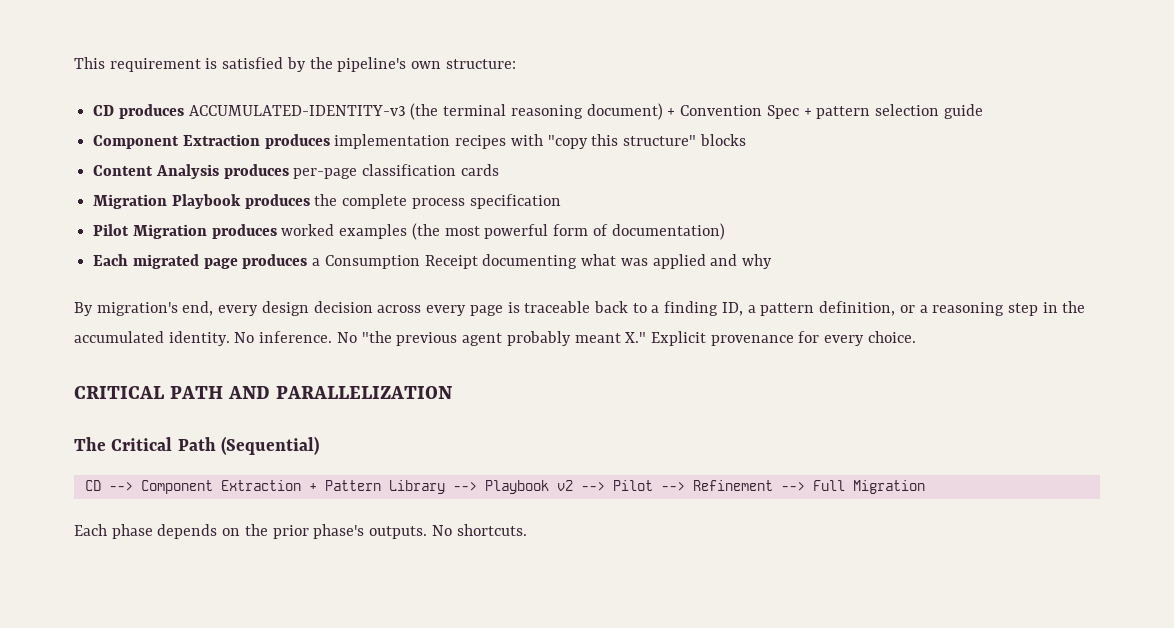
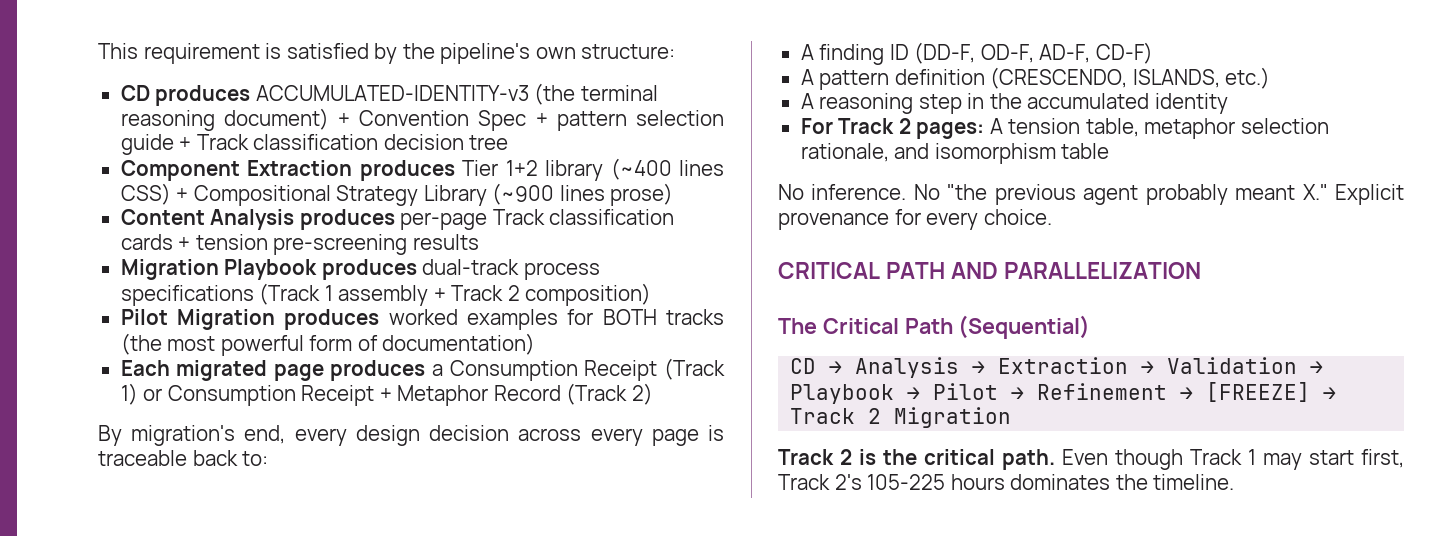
- CD produces ACCUMULATED-IDENTITY-v3 (the terminal reasoning document) + Convention Spec + pattern selection guide
- Component Extraction produces implementation recipes with "copy this structure" blocks
+ CD produces ACCUMULATED-IDENTITY-v3 (the terminal reasoning document) + Convention Spec + pattern selection guide + Track classification decision tree
+ Component Extraction produces Tier 1+2 library (~400 lines CSS) + Compositional Strategy Library (~900 lines prose)
- Content Analysis produces per-page classification cards
+ Content Analysis produces per-page Track classification cards + tension pre-screening results
- Migration Playbook produces the complete process specification
+ Migration Playbook produces dual-track process specifications (Track 1 assembly + Track 2 composition)
- Pilot Migration produces worked examples (the most powerful form of documentation)
+ Pilot Migration produces worked examples for BOTH tracks (the most powerful form of documentation)
- Each migrated page produces a Consumption Receipt documenting what was applied and why
+ Each migrated page produces a Consumption Receipt (Track 1) or Consumption Receipt + Metaphor Record (Track 2)
- By migration's end, every design decision across every page is traceable back to a finding ID, a pattern definition, or a reasoning step in the accumulated identity. No inference.
+ By migration's end, every design decision across every page is traceable back to:
+ A finding ID (DD-F, OD-F, AD-F, CD-F)
+ A pattern definition (CRESCENDO, ISLANDS, etc.)
+ A reasoning step in the accumulated identity
+ For Track 2 pages: A tension table, metaphor selection rationale, and isomorphism table
+ No inference.
- CD --> Component Extraction + Pattern Library --> Playbook v2 --> Pilot --> Refinement --> Full Migration
- Each phase depends on the prior phase's outputs. No shortcuts.
+ CD → Analysis → Extraction → Validation → Playbook → Pilot → Refinement → [FREEZE] → Track 2 Migration
+ Track 2 is the critical path. Even though Track 1 may start first, Track 2's 105-225 hours dominates the timeline.

